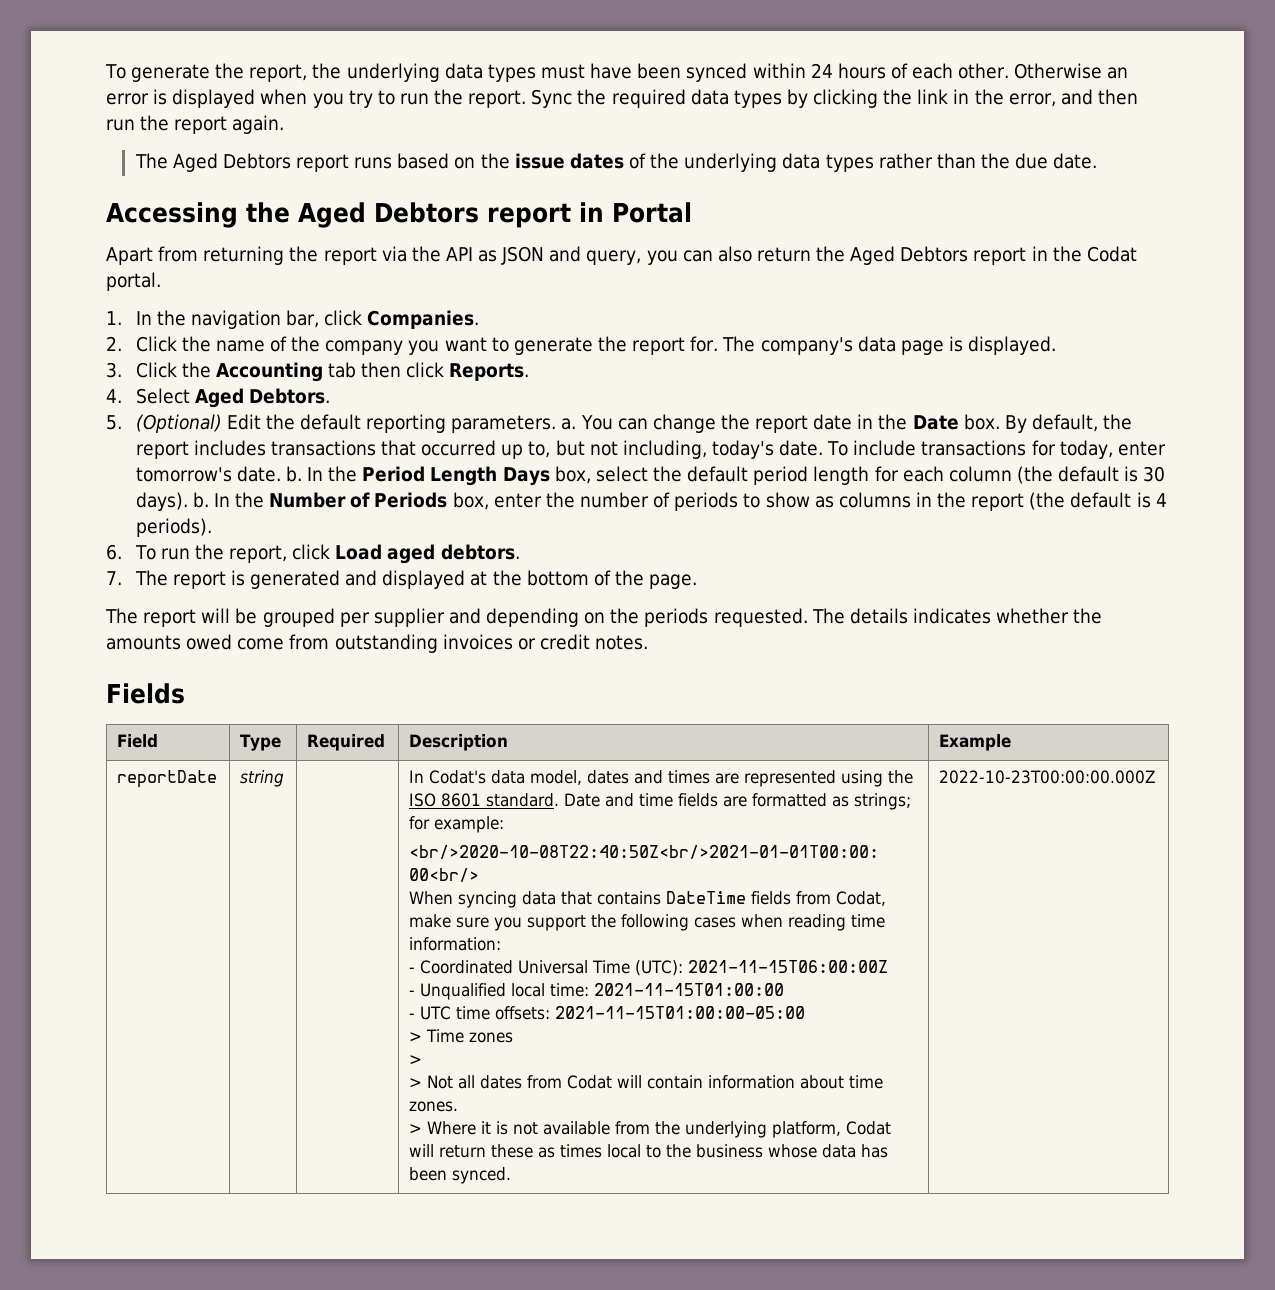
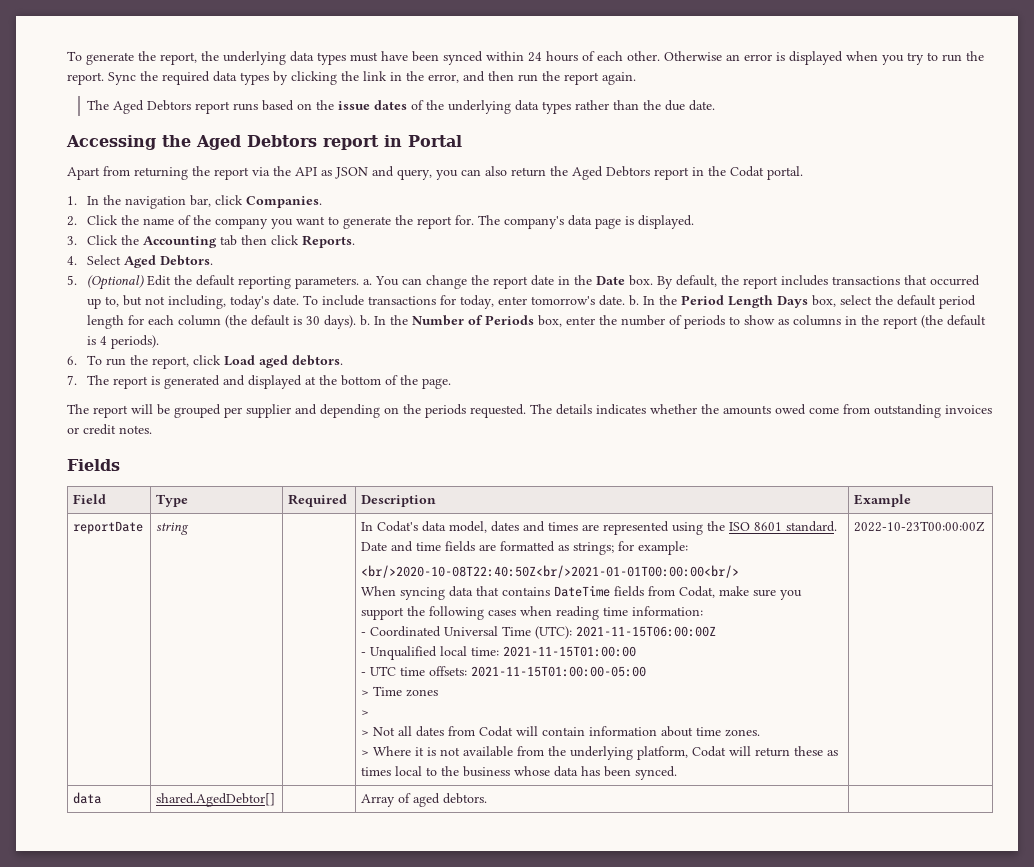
- 2022-10-23T00:00:00.000Z
+ 2022-10-23T00:00:00Z
+ data | shared.AgedDebtor[] | | Array of aged debtors. |

